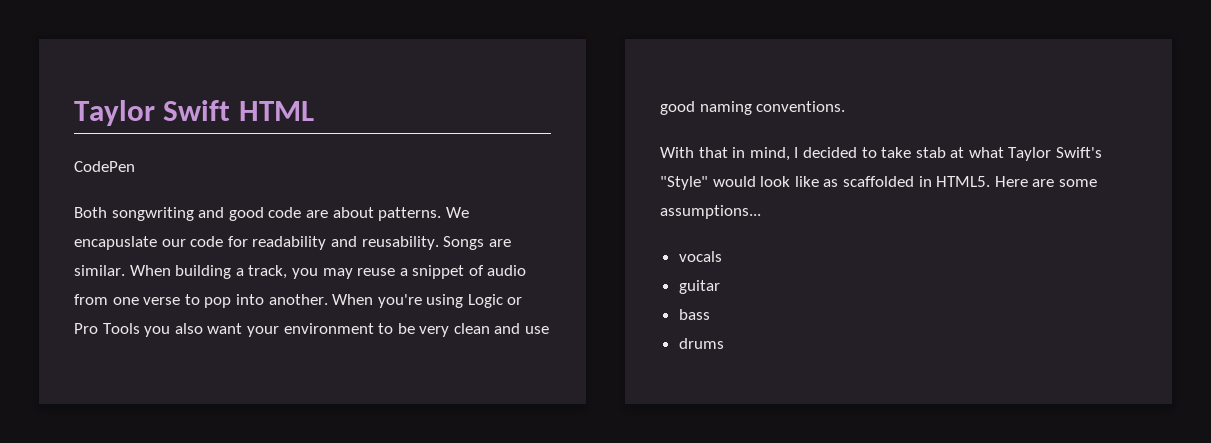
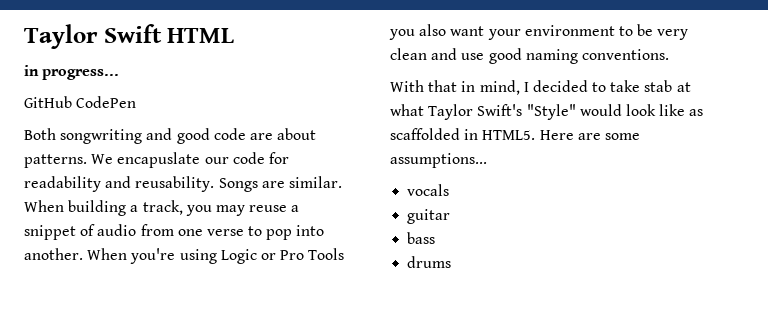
- CodePen
+ in progress...
+ GitHub CodePen

